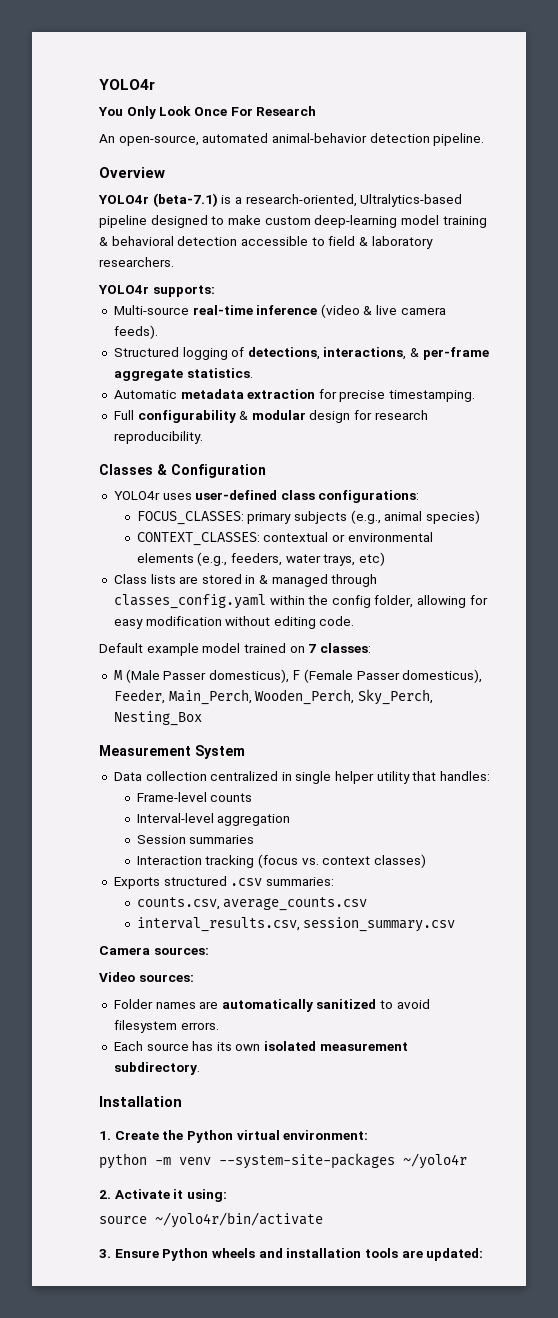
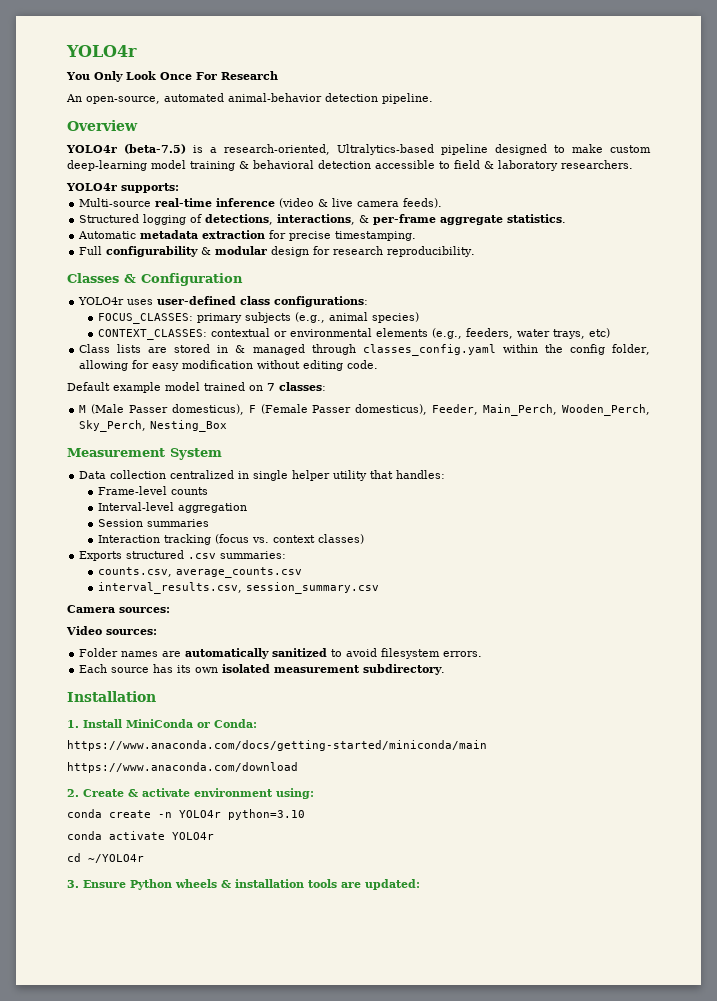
- YOLO4r (beta-7.1) is a research-oriented, Ultralytics-based pipeline designed to make custom deep-learning model training & behavioral detection accessible to field & laboratory researchers.
+ YOLO4r (beta-7.5) is a research-oriented, Ultralytics-based pipeline designed to make custom deep-learning model training & behavioral detection accessible to field & laboratory researchers.
- 1. Create the Python virtual environment:
- python -m venv --system-site-packages ~/yolo4r
- 2. Activate it using:
- source ~/yolo4r/bin/activate
+ 1. Install MiniConda or Conda:
+ https://www.anaconda.com/docs/getting-started/miniconda/main
+ https://www.anaconda.com/download
+ 2. Create & activate environment using:
+ conda create -n YOLO4r python=3.10
+ conda activate YOLO4r
+ cd ~/YOLO4r
- 3. Ensure Python wheels and installation tools are updated:
+ 3. Ensure Python wheels & installation tools are updated:

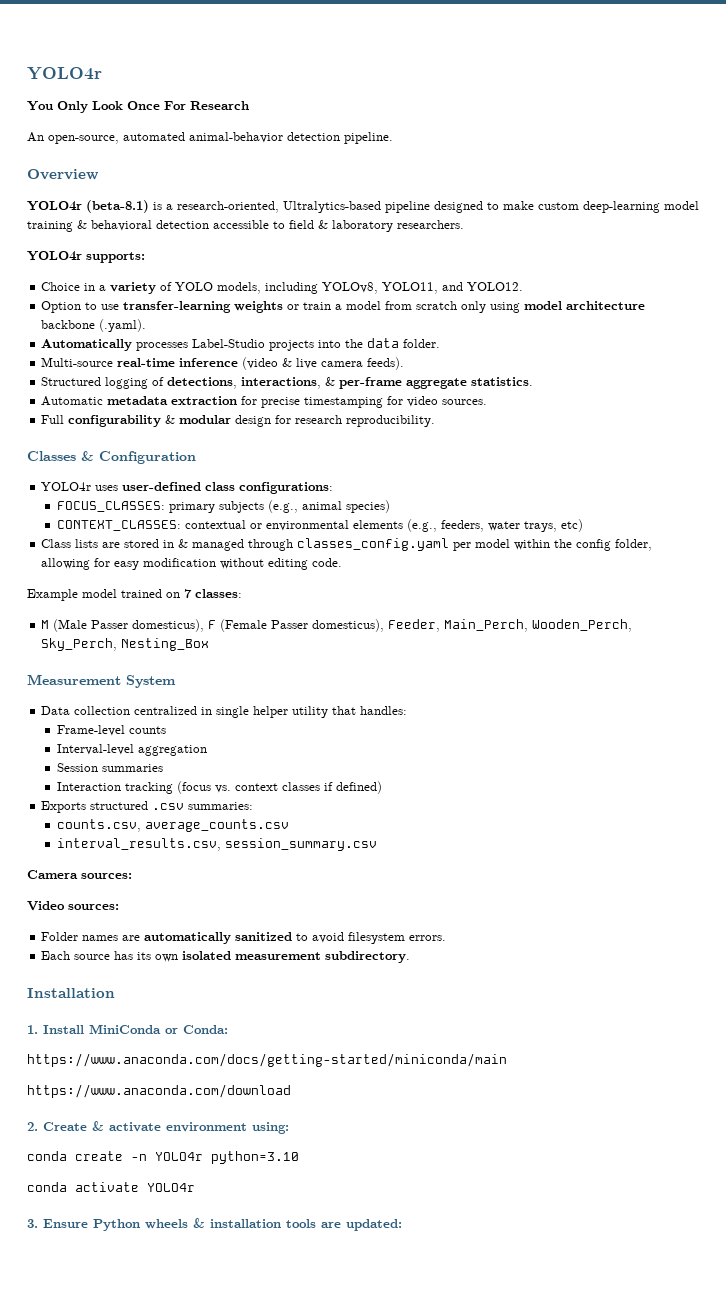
- YOLO4r (beta-7.5) is a research-oriented, Ultralytics-based pipeline designed to make custom deep-learning model training & behavioral detection accessible to field & laboratory researchers.
+ YOLO4r (beta-8.1) is a research-oriented, Ultralytics-based pipeline designed to make custom deep-learning model training & behavioral detection accessible to field & laboratory researchers.
+ Choice in a variety of YOLO models, including YOLOv8, YOLO11, and YOLO12.
+ Option to use transfer-learning weights or train a model from scratch only using model architecture backbone (.yaml).
+ Automatically processes Label-Studio projects into the data folder.
- Automatic metadata extraction for precise timestamping.
+ Automatic metadata extraction for precise timestamping for video sources.
- Class lists are stored in & managed through classes_config.yaml within the config folder, allowing for easy modification without editing code.
+ Class lists are stored in & managed through classes_config.yaml per model within the config folder, allowing for easy modification without editing code.
- Default example model trained on 7 classes:
+ Example model trained on 7 classes:
- Interaction tracking (focus vs. context classes)
+ Interaction tracking (focus vs. context classes if defined)
- cd ~/YOLO4r

